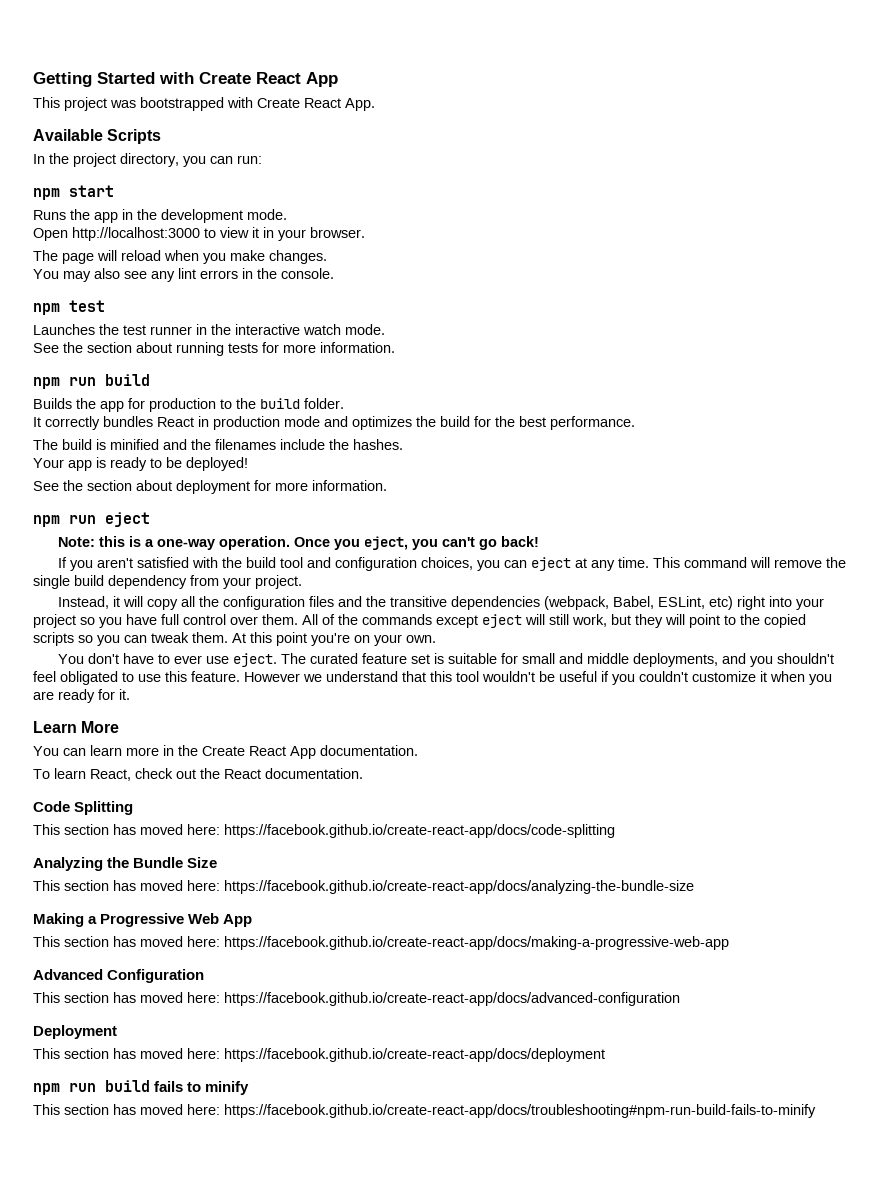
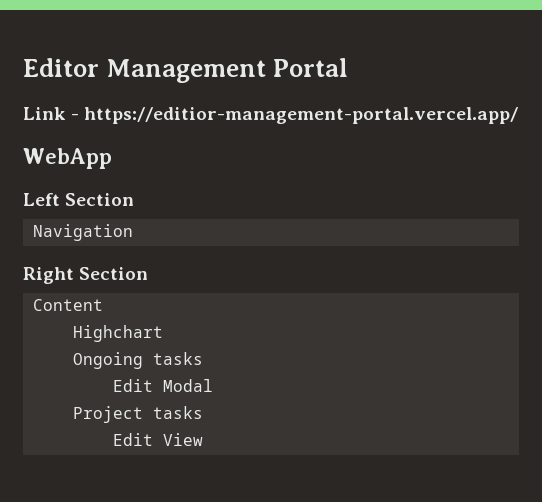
- Getting Started with Create React App
- This project was bootstrapped with Create React App.
- Available Scripts
- In the project directory, you can run:
- npm start
- Runs the app in the development mode.
- Open http://localhost:3000 to view it in your browser.
- The page will reload when you make changes.
- You may also see any lint errors in the console.
- npm test
- Launches the test runner in the interactive watch mode.
- See the section about running tests for more information.
- npm run build
- Builds the app for production to the build folder.
- It correctly bundles React in production mode and optimizes the build for the best performance.
- The build is minified and the filenames include the hashes.
- Your app is ready to be deployed!
- See the section about deployment for more information.
- npm run eject
- Note: this is a one-way operation. Once you eject, you can't go back!
- If you aren't satisfied with the build tool and configuration choices, you can eject at any time. This command will remove the single build dependency from your project.
- Instead, it will copy all the configuration files and the transitive dependencies (webpack, Babel, ESLint, etc) right into your project so you have full control over them. All of the commands except eject will still work, but they will point to the copied scripts so you can tweak them. At this point you're on your own.
- You don't have to ever use eject. The curated feature set is suitable for small and middle deployments, and you shouldn't feel obligated to use this feature. However we understand that this tool wouldn't be useful if you couldn't customize it when you are ready for it.
- Learn More
- You can learn more in the Create React App documentation.
- To learn React, check out the React documentation.
- Code Splitting
- This section has moved here: https://facebook.github.io/create-react-app/docs/code-splitting
- Analyzing the Bundle Size
- This section has moved here: https://facebook.github.io/create-react-app/docs/analyzing-the-bundle-size
- Making a Progressive Web App
- This section has moved here: https://facebook.github.io/create-react-app/docs/making-a-progressive-web-app
- Advanced Configuration
- This section has moved here: https://facebook.github.io/create-react-app/docs/advanced-configuration
- Deployment
- This section has moved here: https://facebook.github.io/create-react-app/docs/deployment
- npm run build fails to minify
- This section has moved here: https://facebook.github.io/create-react-app/docs/troubleshooting#npm-run-build-fails-to-minify
+ Editor Management Portal
+ Link - https://editior-management-portal.vercel.app/
+ WebApp
+ Left Section
+ Navigation
+ Right Section
+ Content
+ Highchart
+ Ongoing tasks
+ Edit Modal
+ Project tasks
+ Edit View

